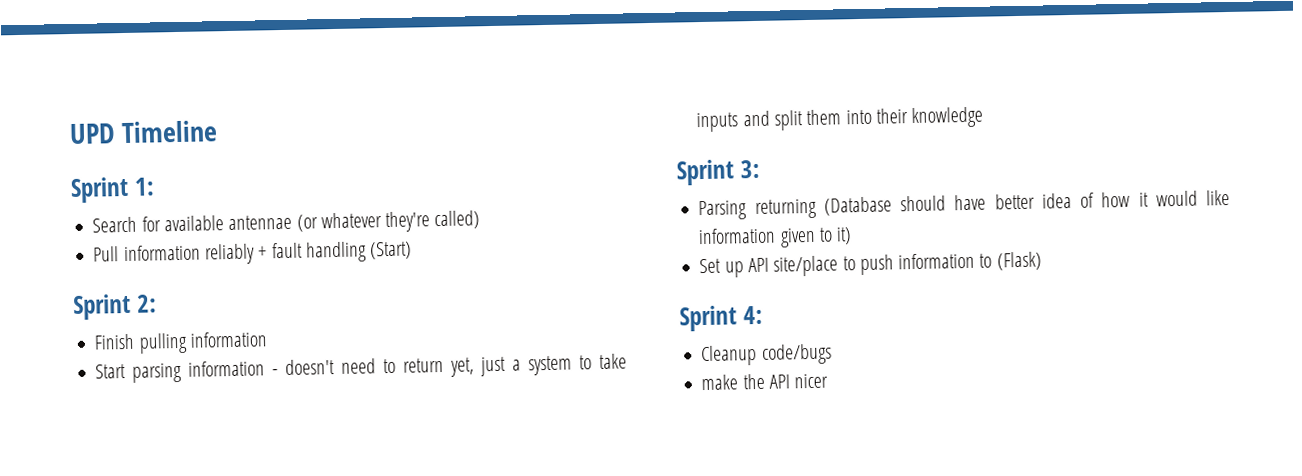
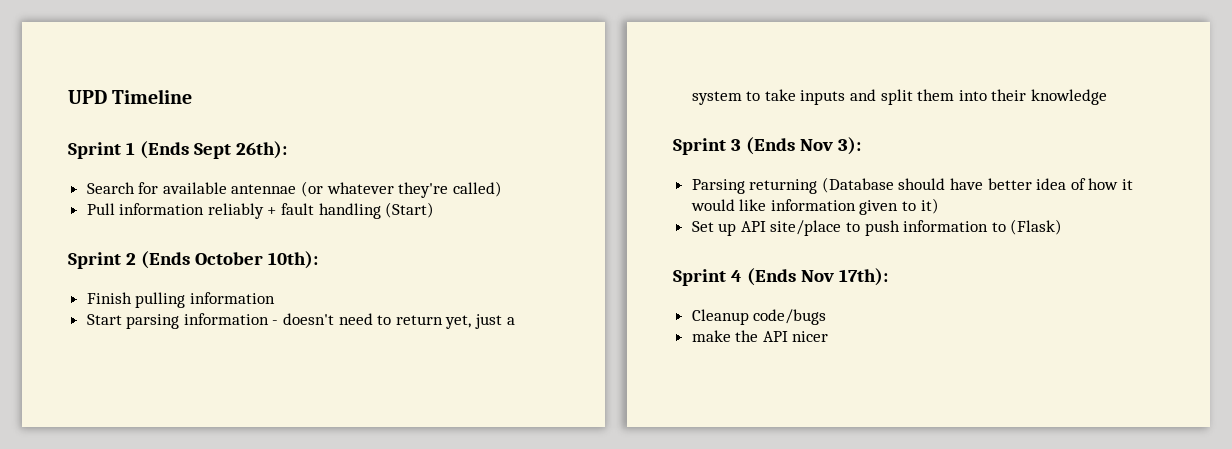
- Sprint 1:
+ Sprint 1 (Ends Sept 26th):
- Sprint 2:
+ Sprint 2 (Ends October 10th):
- Sprint 3:
+ Sprint 3 (Ends Nov 3):
- Sprint 4:
+ Sprint 4 (Ends Nov 17th):

